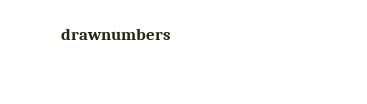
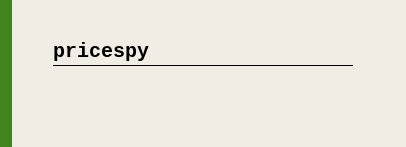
- drawnumbers
+ pricespy

